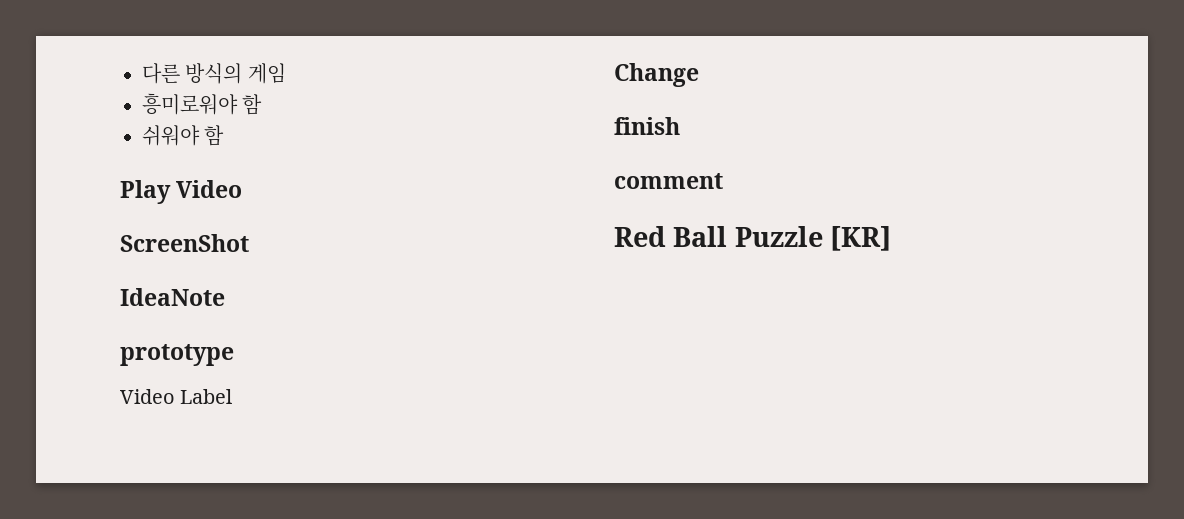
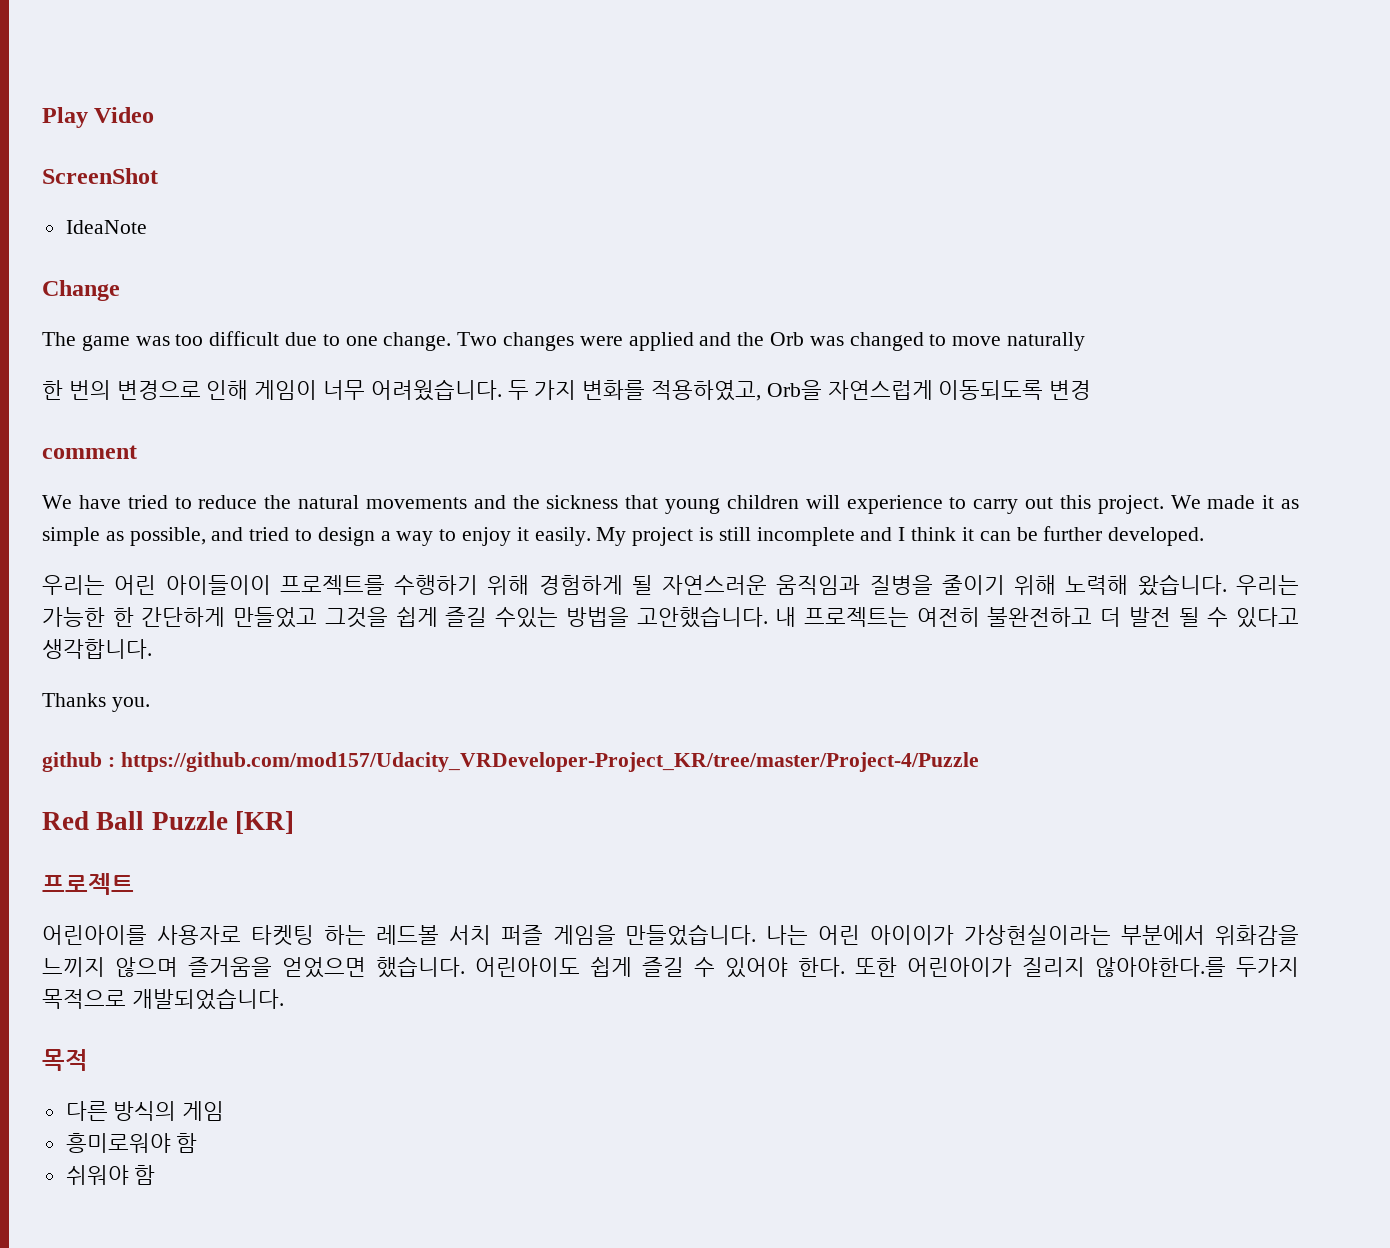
+ Play Video
+ ScreenShot
+ IdeaNote
+ Change
+ The game was too difficult due to one change. Two changes were applied and the Orb was changed to move naturally
+ 한 번의 변경으로 인해 게임이 너무 어려웠습니다. 두 가지 변화를 적용하였고, Orb을 자연스럽게 이동되도록 변경
+ comment
+ We have tried to reduce the natural movements and the sickness that young children will experience to carry out this project. We made it as simple as possible, and tried to design a way to enjoy it easily. My project is still incomplete and I think it can be further developed.
+ 우리는 어린 아이들이이 프로젝트를 수행하기 위해 경험하게 될 자연스러운 움직임과 질병을 줄이기 위해 노력해 왔습니다. 우리는 가능한 한 간단하게 만들었고 그것을 쉽게 즐길 수있는 방법을 고안했습니다. 내 프로젝트는 여전히 불완전하고 더 발전 될 수 있다고 생각합니다.
+ Thanks you.
+ github : https://github.com/mod157/Udacity_VRDeveloper-Project_KR/tree/master/Project-4/Puzzle
+ Red Ball Puzzle [KR]
+ 프로젝트
+ 어린아이를 사용자로 타켓팅 하는 레드볼 서치 퍼즐 게임을 만들었습니다. 나는 어린 아이이가 가상현실이라는 부분에서 위화감을 느끼지 않으며 즐거움을 얻었으면 했습니다. 어린아이도 쉽게 즐길 수 있어야 한다. 또한 어린아이가 질리지 않아야한다.를 두가지 목적으로 개발되었습니다.
+ 목적
- Play Video
- ScreenShot
- IdeaNote
- prototype
- Video Label
- Change
- finish
- comment
- Red Ball Puzzle [KR]

